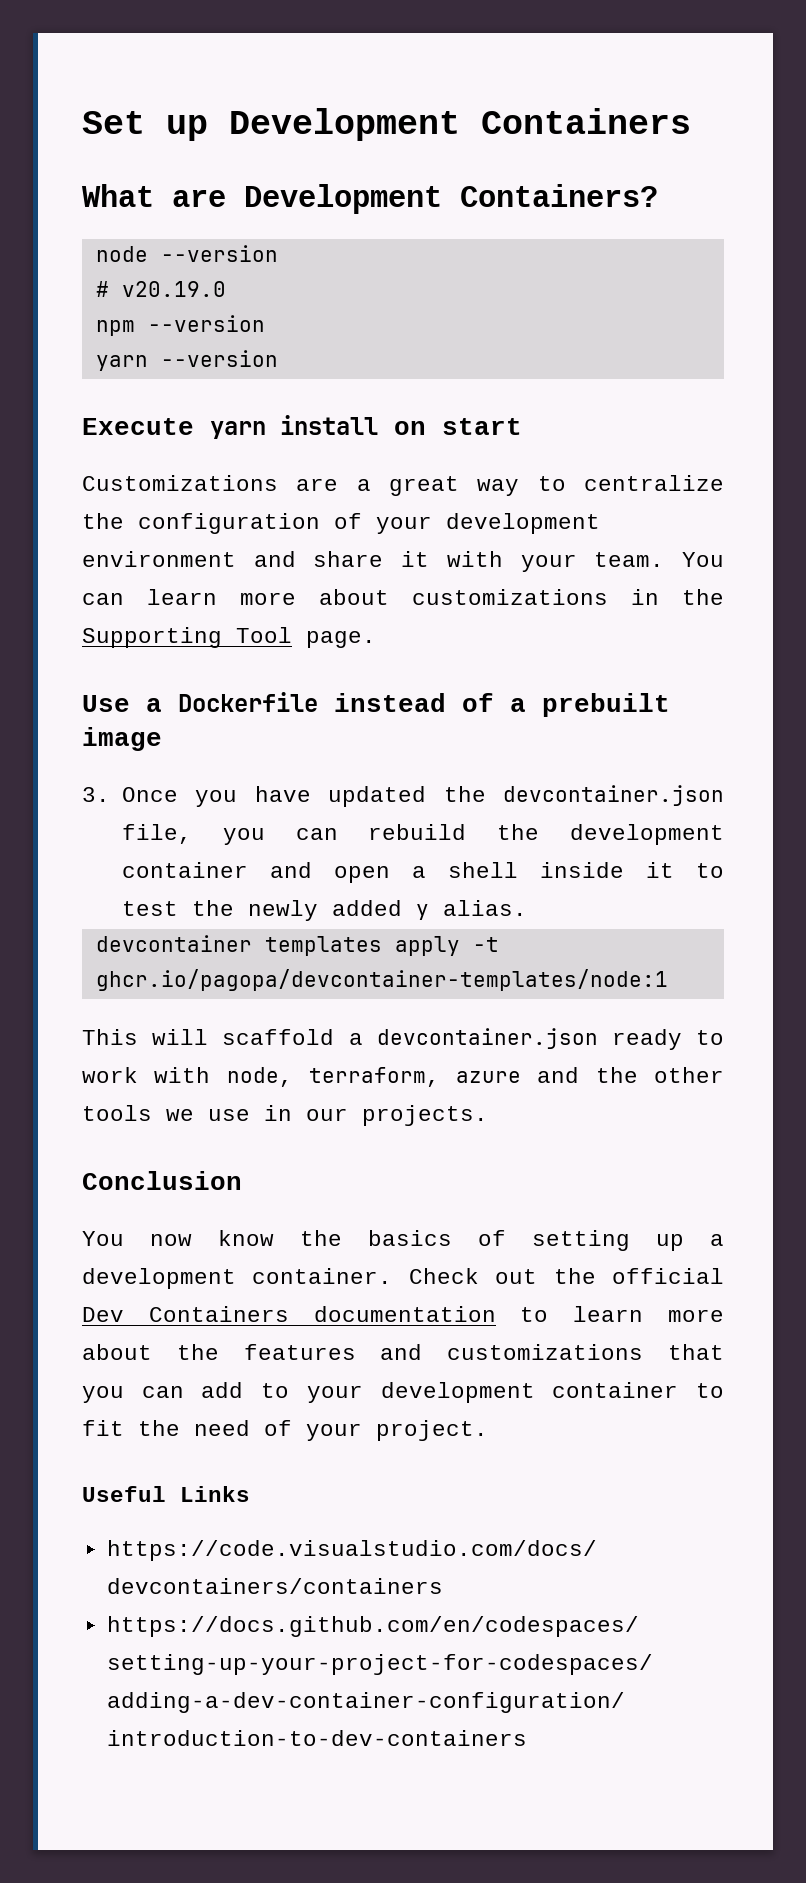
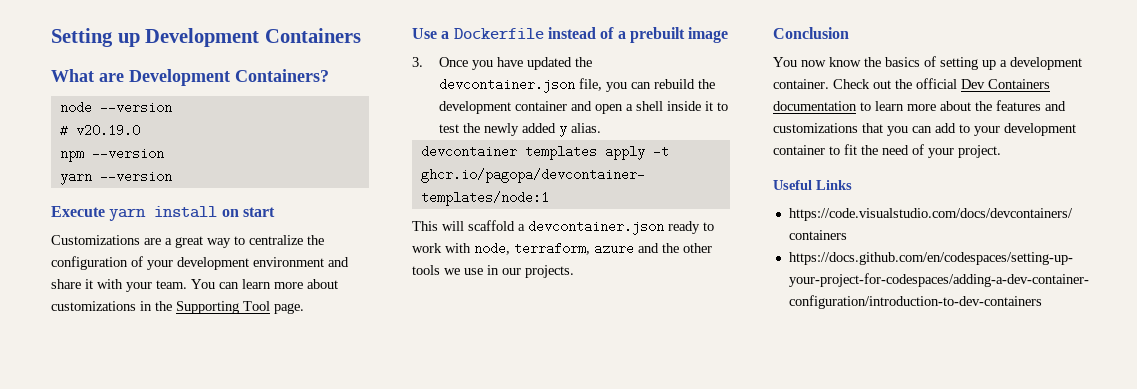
- Set up Development Containers
+ Setting up Development Containers

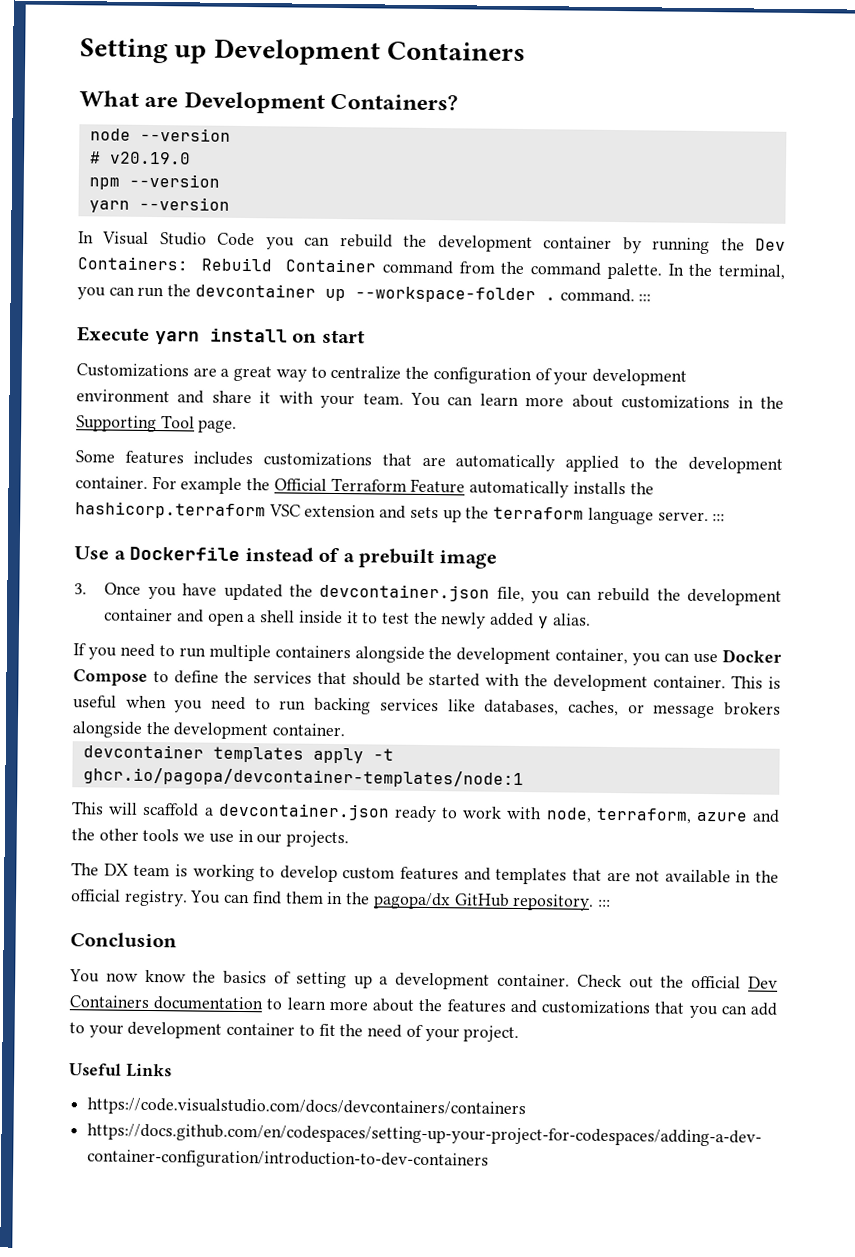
+ In Visual Studio Code you can rebuild the development container by running the Dev Containers: Rebuild Container command from the command palette. In the terminal, you can run the devcontainer up --workspace-folder . command. :::
+ Some features includes customizations that are automatically applied to the development container. For example the Official Terraform Feature automatically installs the hashicorp.terraform VSC extension and sets up the terraform language server. :::
+ If you need to run multiple containers alongside the development container, you can use Docker Compose to define the services that should be started with the development container. This is useful when you need to run backing services like databases, caches, or message brokers alongside the development container.
+ The DX team is working to develop custom features and templates that are not available in the official registry. You can find them in the pagopa/dx GitHub repository. :::

